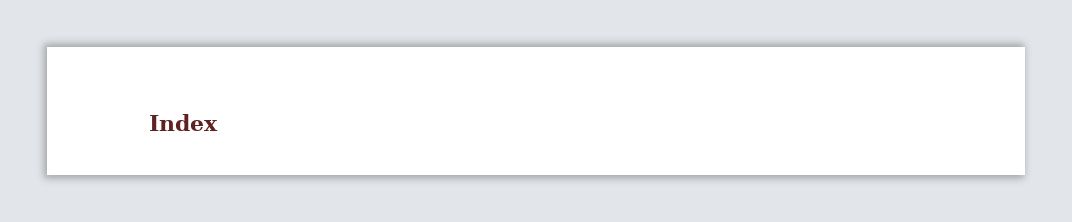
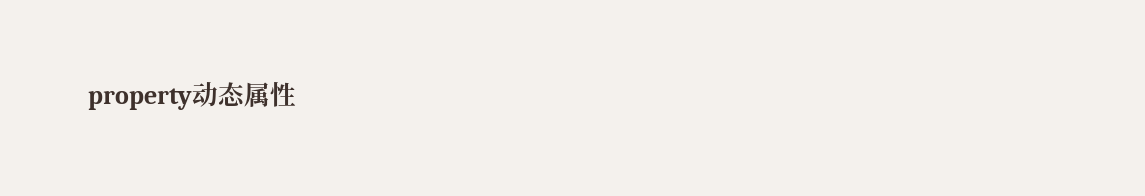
- Index
+ property动态属性

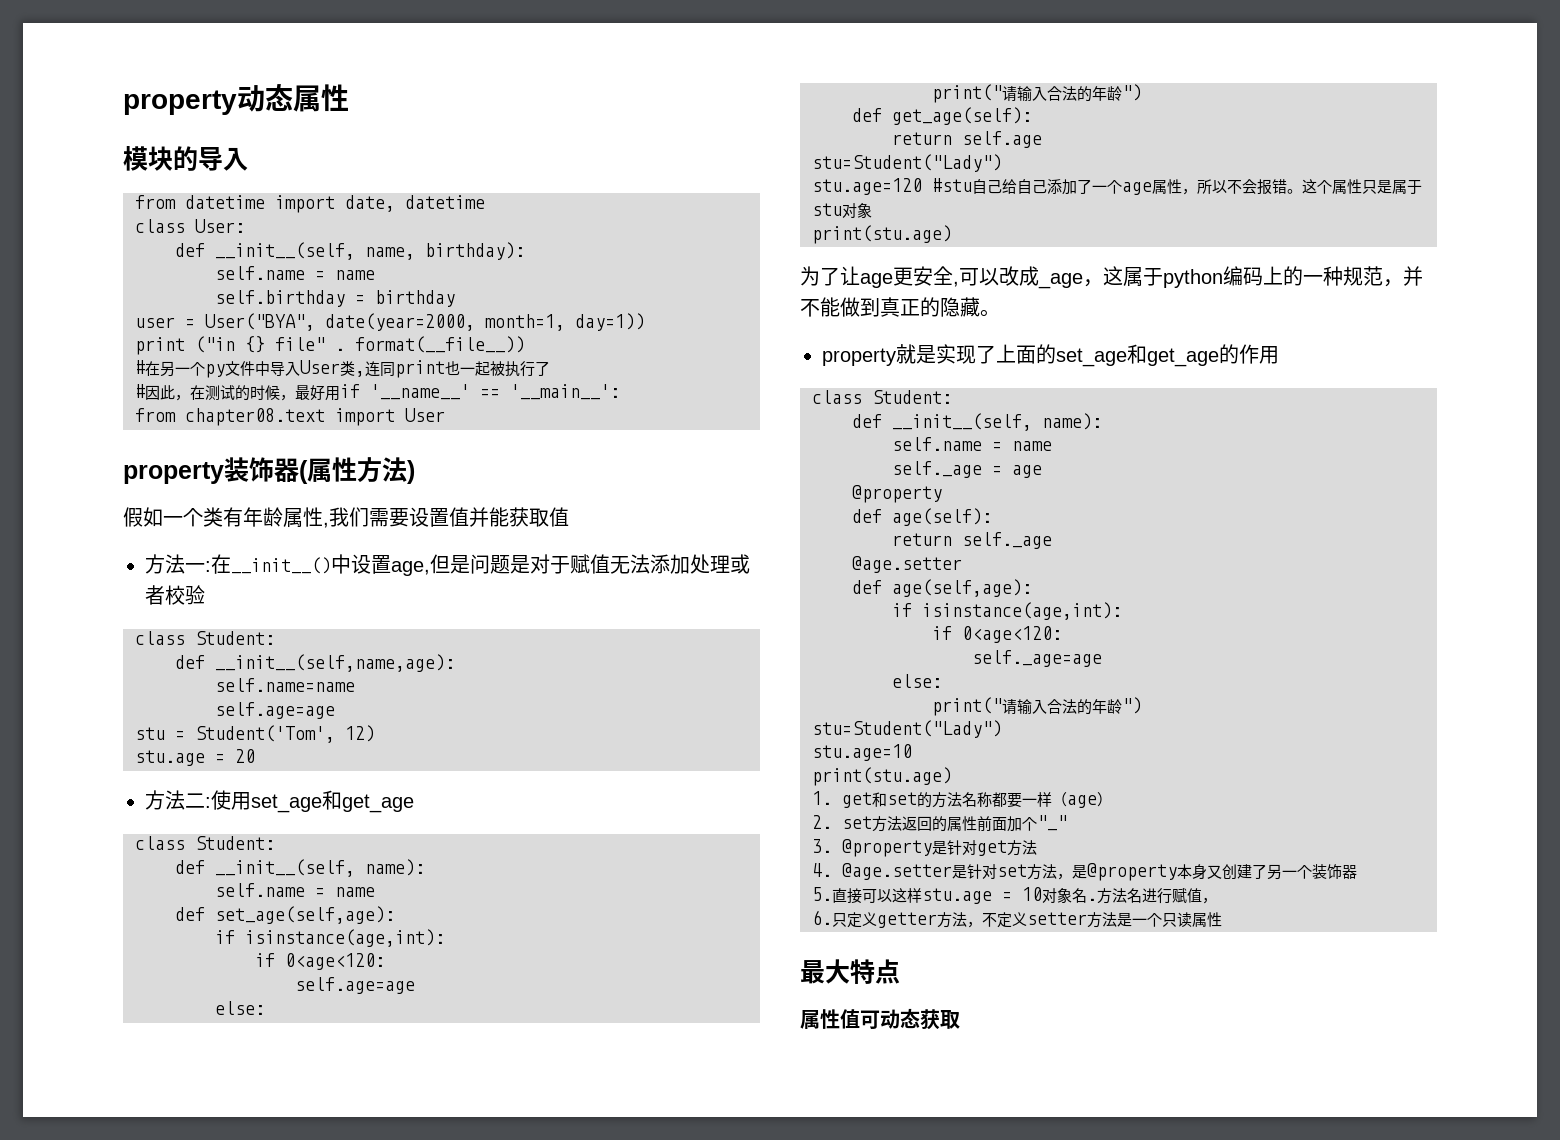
+ 模块的导入
+ from datetime import date, datetime
+ class User:
+ def __init__(self, name, birthday):
+ self.name = name
+ self.birthday = birthday
+ user = User("BYA", date(year=2000, month=1, day=1))
+ print ("in {} file" . format(__file__))
+ #在另一个py文件中导入User类,连同print也一起被执行了
+ #因此，在测试的时候，最好用if '__name__' == '__main__':
+ from chapter08.text import User
+ property装饰器(属性方法)
+ 假如一个类有年龄属性,我们需要设置值并能获取值
+ 方法一:在__init__()中设置age,但是问题是对于赋值无法添加处理或者校验
+ class Student:
+ def __init__(self,name,age):
+ self.name=name
+ self.age=age
+ stu = Student('Tom', 12)
+ stu.age = 20
+ 方法二:使用set_age和get_age
+ class Student:
+ def __init__(self, name):
+ self.name = name
+ def set_age(self,age):
+ if isinstance(age,int):
+ if 0<age<120:
+ self.age=age
+ else:
+ print("请输入合法的年龄")
+ def get_age(self):
+ return self.age
+ stu=Student("Lady")
+ stu.age=120 #stu自己给自己添加了一个age属性，所以不会报错。这个属性只是属于stu对象
+ print(stu.age)
+ 为了让age更安全,可以改成_age，这属于python编码上的一种规范，并不能做到真正的隐藏。
+ property就是实现了上面的set_age和get_age的作用
+ class Student:
+ def __init__(self, name):
+ self.name = name
+ self._age = age
+ @property
+ def age(self):
+ return self._age
+ @age.setter
+ def age(self,age):
+ if isinstance(age,int):
+ if 0<age<120:
+ self._age=age
+ else:
+ print("请输入合法的年龄")
+ stu=Student("Lady")
+ stu.age=10
+ print(stu.age)
+ 1. get和set的方法名称都要一样（age）
+ 2. set方法返回的属性前面加个"_"
+ 3. @property是针对get方法
+ 4. @age.setter是针对set方法，是@property本身又创建了另一个装饰器
+ 5.直接可以这样stu.age = 10对象名.方法名进行赋值，
+ 6.只定义getter方法，不定义setter方法是一个只读属性
+ 最大特点
+ 属性值可动态获取

